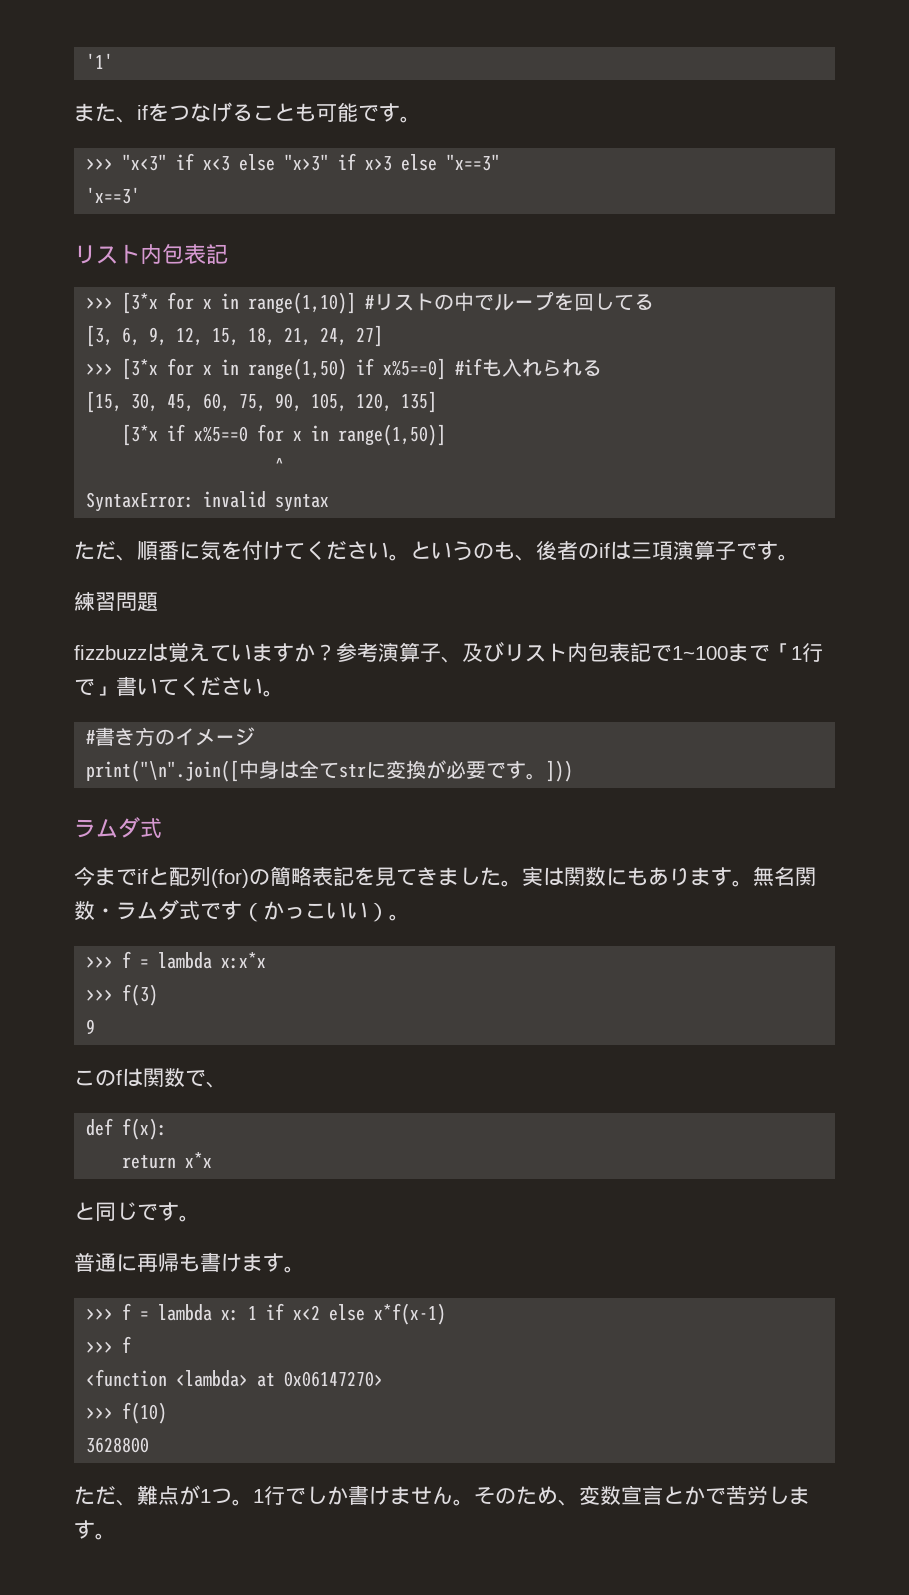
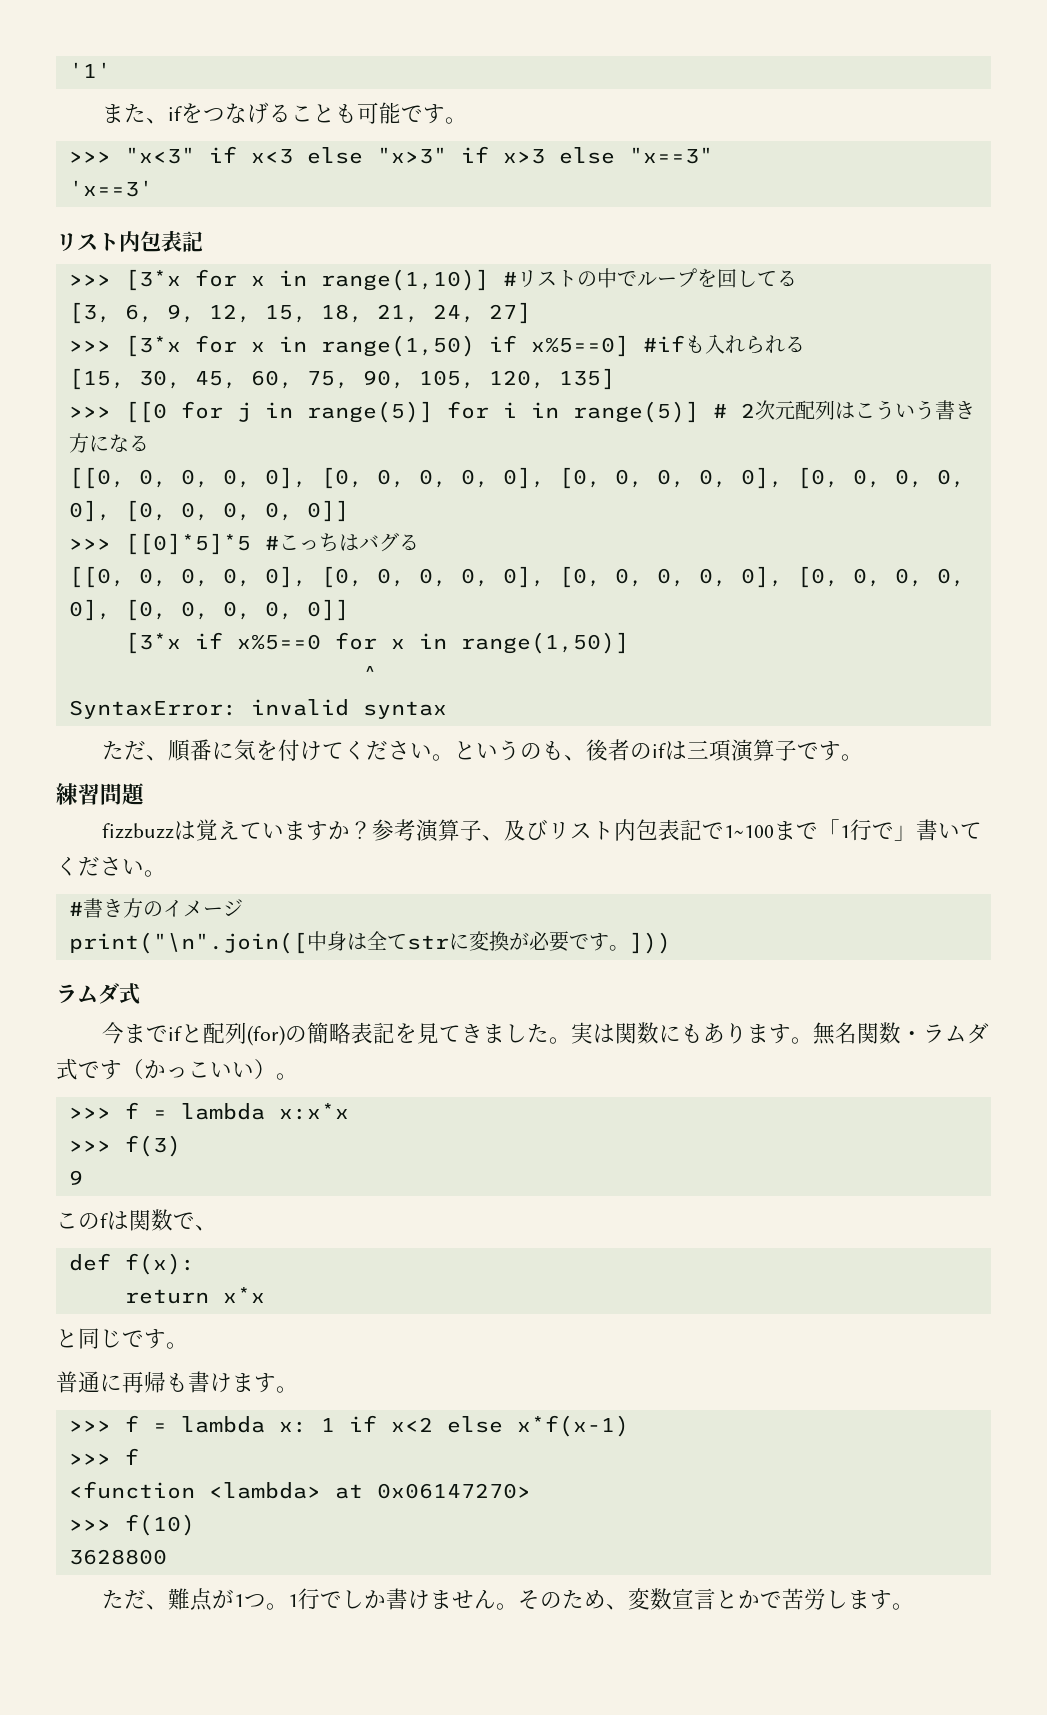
+ >>> [[0 for j in range(5)] for i in range(5)] # 2次元配列はこういう書き方になる
+ [[0, 0, 0, 0, 0], [0, 0, 0, 0, 0], [0, 0, 0, 0, 0], [0, 0, 0, 0, 0], [0, 0, 0, 0, 0]]
+ >>> [[0]*5]*5 #こっちはバグる
+ [[0, 0, 0, 0, 0], [0, 0, 0, 0, 0], [0, 0, 0, 0, 0], [0, 0, 0, 0, 0], [0, 0, 0, 0, 0]]

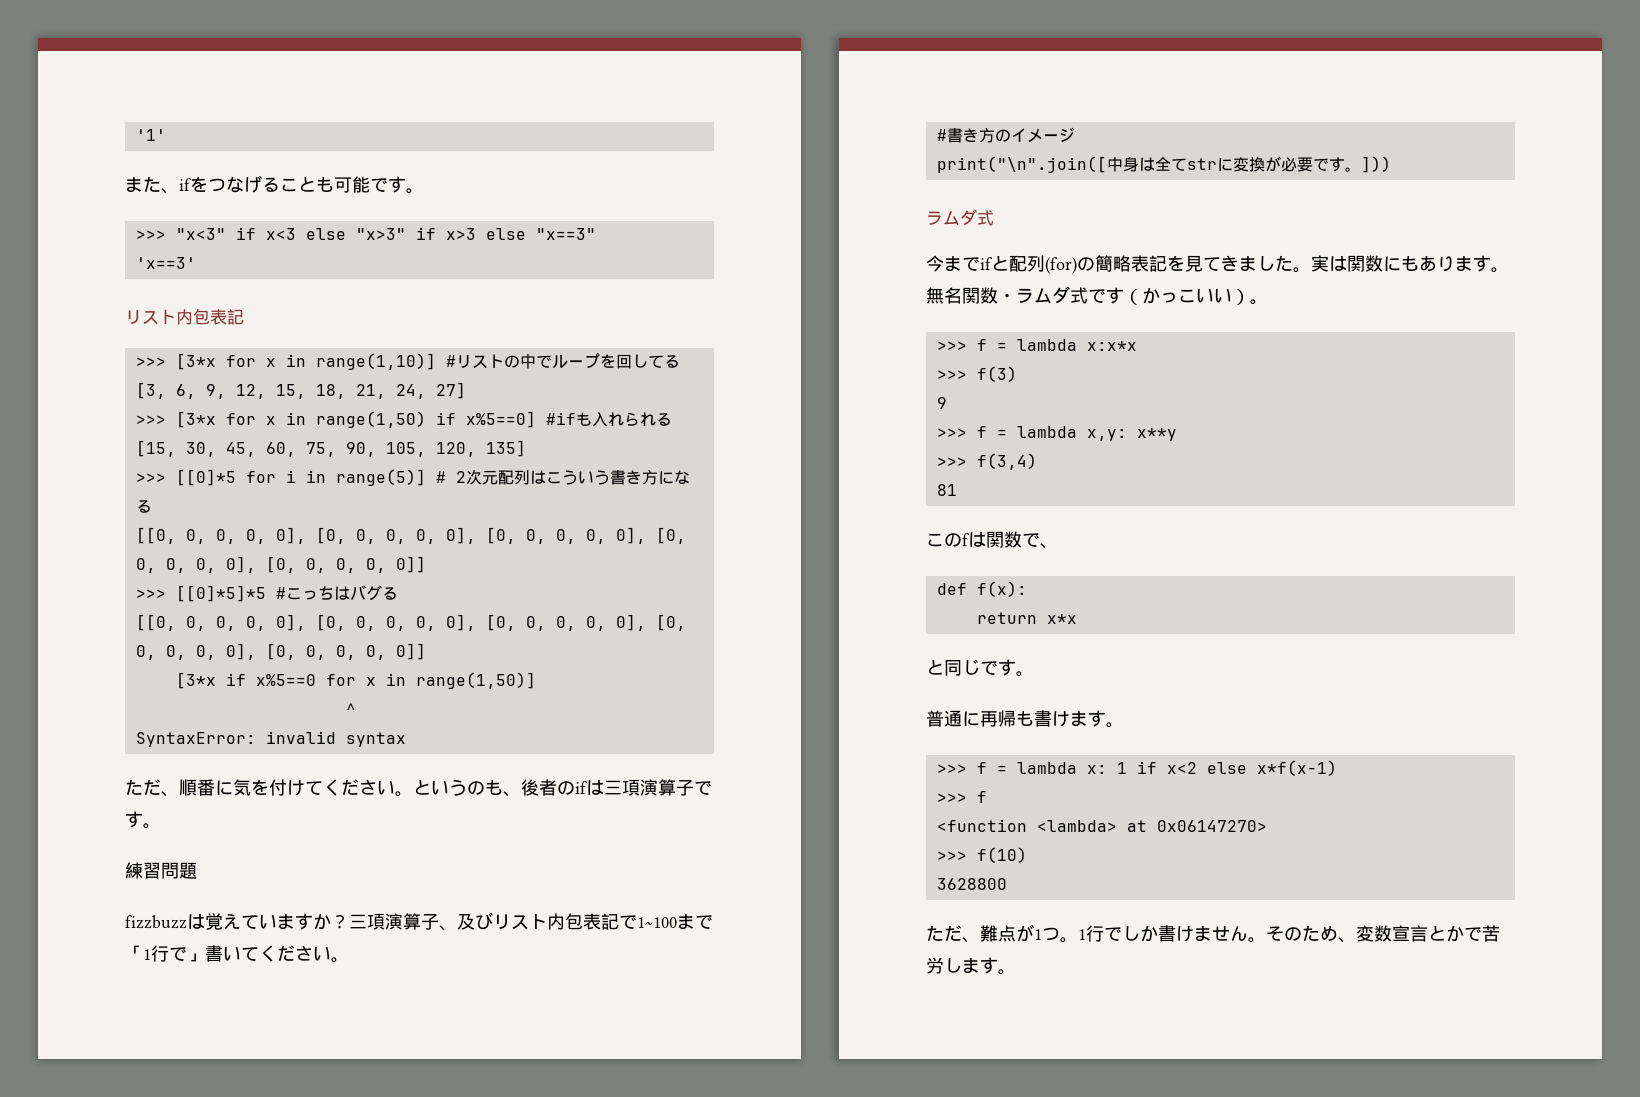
- >>> [[0 for j in range(5)] for i in range(5)] # 2次元配列はこういう書き方になる
+ >>> [[0]*5 for i in range(5)] # 2次元配列はこういう書き方になる
- 参考演算子、及びリスト内包表記で1~100まで「1行で」書いてください。
+ 三項演算子、及びリスト内包表記で1~100まで「1行で」書いてください。
+ >>> f = lambda x,y: x**y
+ >>> f(3,4)
+ 81

